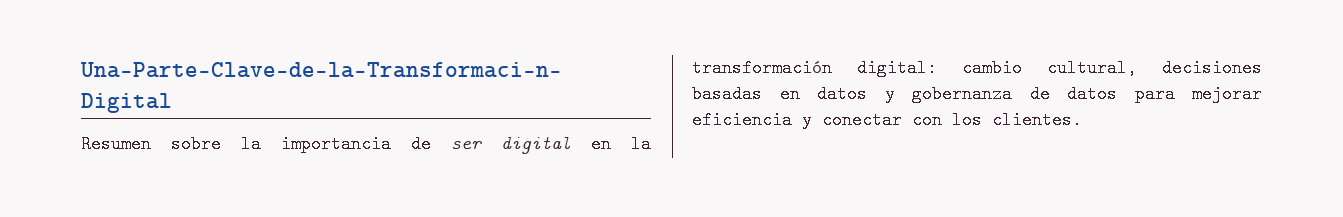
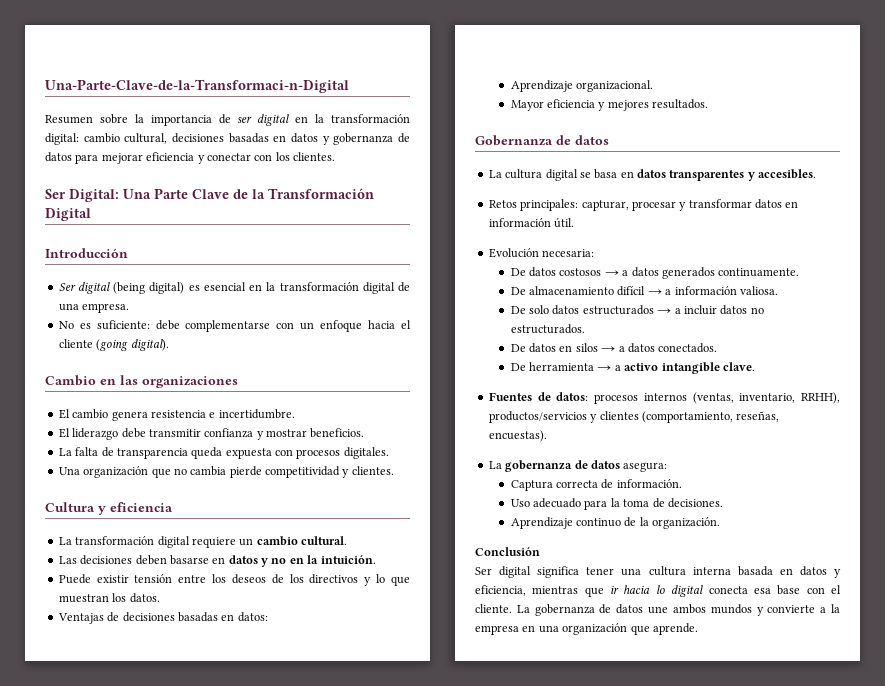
+ Ser Digital: Una Parte Clave de la Transformación Digital
+ Introducción
+ Ser digital (being digital) es esencial en la transformación digital de una empresa.
+ No es suficiente: debe complementarse con un enfoque hacia el cliente (going digital).
+ Cambio en las organizaciones
+ El cambio genera resistencia e incertidumbre.
+ El liderazgo debe transmitir confianza y mostrar beneficios.
+ La falta de transparencia queda expuesta con procesos digitales.
+ Una organización que no cambia pierde competitividad y clientes.
+ Cultura y eficiencia
+ La transformación digital requiere un cambio cultural.
+ Las decisiones deben basarse en datos y no en la intuición.
+ Puede existir tensión entre los deseos de los directivos y lo que muestran los datos.
+ Ventajas de decisiones basadas en datos:
+ Aprendizaje organizacional.
+ Mayor eficiencia y mejores resultados.
+ Gobernanza de datos
+ La cultura digital se basa en datos transparentes y accesibles.
+ Retos principales: capturar, procesar y transformar datos en información útil.
+ Evolución necesaria:
+ De datos costosos → a datos generados continuamente.
+ De almacenamiento difícil → a información valiosa.
+ De solo datos estructurados → a incluir datos no estructurados.
+ De datos en silos → a datos conectados.
+ De herramienta → a activo intangible clave.
+ Fuentes de datos: procesos internos (ventas, inventario, RRHH), productos/servicios y clientes (comportamiento, reseñas, encuestas).
+ La gobernanza de datos asegura:
+ Captura correcta de información.
+ Uso adecuado para la toma de decisiones.
+ Aprendizaje continuo de la organización.
+ Conclusión
+ Ser digital significa tener una cultura interna basada en datos y eficiencia, mientras que ir hacia lo digital conecta esa base con el cliente. La gobernanza de datos une ambos mundos y convierte a la empresa en una organización que aprende.

